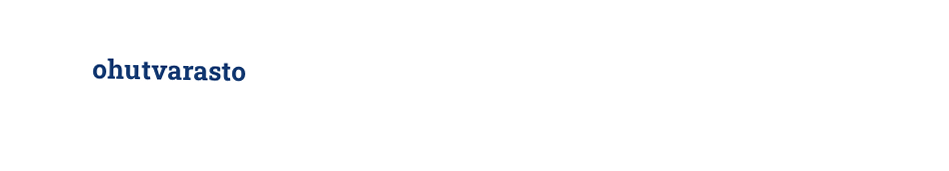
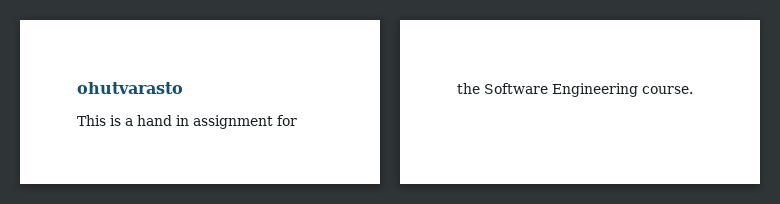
+ This is a hand in assignment for the Software Engineering course.

